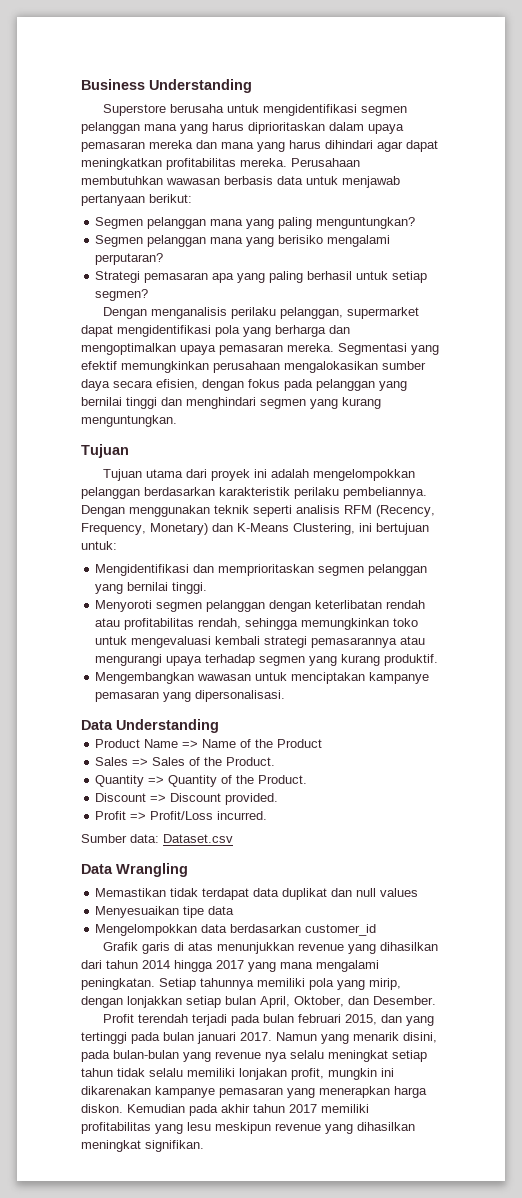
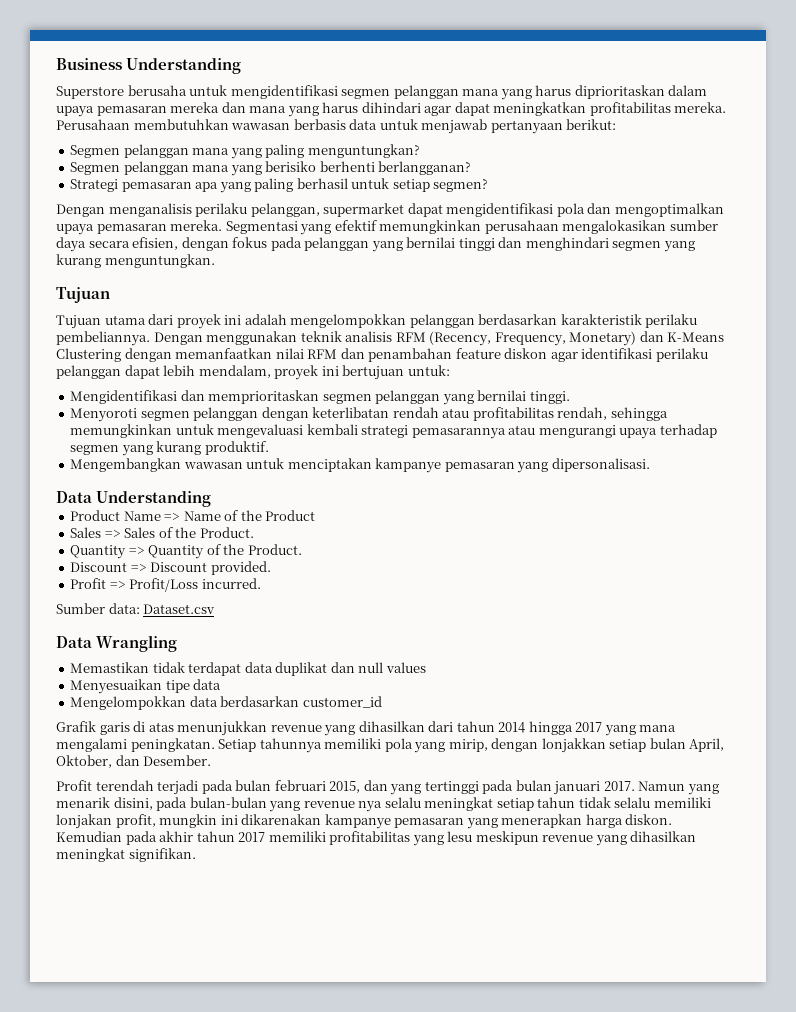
- Segmen pelanggan mana yang berisiko mengalami perputaran?
+ Segmen pelanggan mana yang berisiko berhenti berlangganan?
- Dengan menganalisis perilaku pelanggan, supermarket dapat mengidentifikasi pola yang berharga dan mengoptimalkan upaya pemasaran mereka.
+ Dengan menganalisis perilaku pelanggan, supermarket dapat mengidentifikasi pola dan mengoptimalkan upaya pemasaran mereka.
- Dengan menggunakan teknik seperti analisis RFM (Recency, Frequency, Monetary) dan K-Means Clustering, ini bertujuan untuk:
+ Dengan menggunakan teknik analisis RFM (Recency, Frequency, Monetary) dan K-Means Clustering dengan memanfaatkan nilai RFM dan penambahan feature diskon agar identifikasi perilaku pelanggan dapat lebih mendalam, proyek ini bertujuan untuk:
- Menyoroti segmen pelanggan dengan keterlibatan rendah atau profitabilitas rendah, sehingga memungkinkan toko untuk mengevaluasi kembali strategi pemasarannya atau mengurangi upaya terhadap segmen yang kurang produktif.
+ Menyoroti segmen pelanggan dengan keterlibatan rendah atau profitabilitas rendah, sehingga memungkinkan untuk mengevaluasi kembali strategi pemasarannya atau mengurangi upaya terhadap segmen yang kurang produktif.

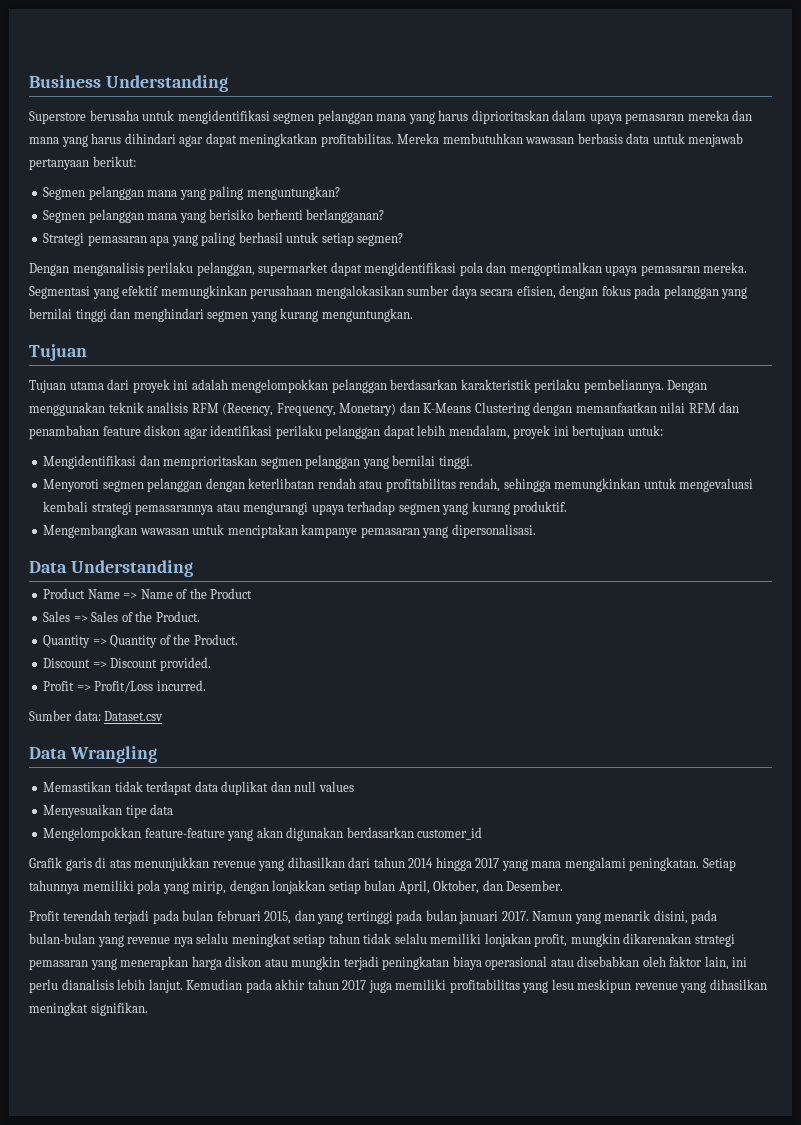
- Superstore berusaha untuk mengidentifikasi segmen pelanggan mana yang harus diprioritaskan dalam upaya pemasaran mereka dan mana yang harus dihindari agar dapat meningkatkan profitabilitas mereka. Perusahaan membutuhkan wawasan berbasis data untuk menjawab pertanyaan berikut:
+ Superstore berusaha untuk mengidentifikasi segmen pelanggan mana yang harus diprioritaskan dalam upaya pemasaran mereka dan mana yang harus dihindari agar dapat meningkatkan profitabilitas. Mereka membutuhkan wawasan berbasis data untuk menjawab pertanyaan berikut:
- Mengelompokkan data berdasarkan customer_id
+ Mengelompokkan feature-feature yang akan digunakan berdasarkan customer_id
- Namun yang menarik disini, pada bulan-bulan yang revenue nya selalu meningkat setiap tahun tidak selalu memiliki lonjakan profit, mungkin ini dikarenakan kampanye pemasaran yang menerapkan harga diskon.
+ Namun yang menarik disini, pada bulan-bulan yang revenue nya selalu meningkat setiap tahun tidak selalu memiliki lonjakan profit, mungkin dikarenakan strategi pemasaran yang menerapkan harga diskon atau mungkin terjadi peningkatan biaya operasional atau disebabkan oleh faktor lain, ini perlu dianalisis lebih lanjut.
- Kemudian pada akhir tahun 2017 memiliki profitabilitas yang lesu meskipun revenue yang dihasilkan meningkat signifikan.
+ Kemudian pada akhir tahun 2017 juga memiliki profitabilitas yang lesu meskipun revenue yang dihasilkan meningkat signifikan.

